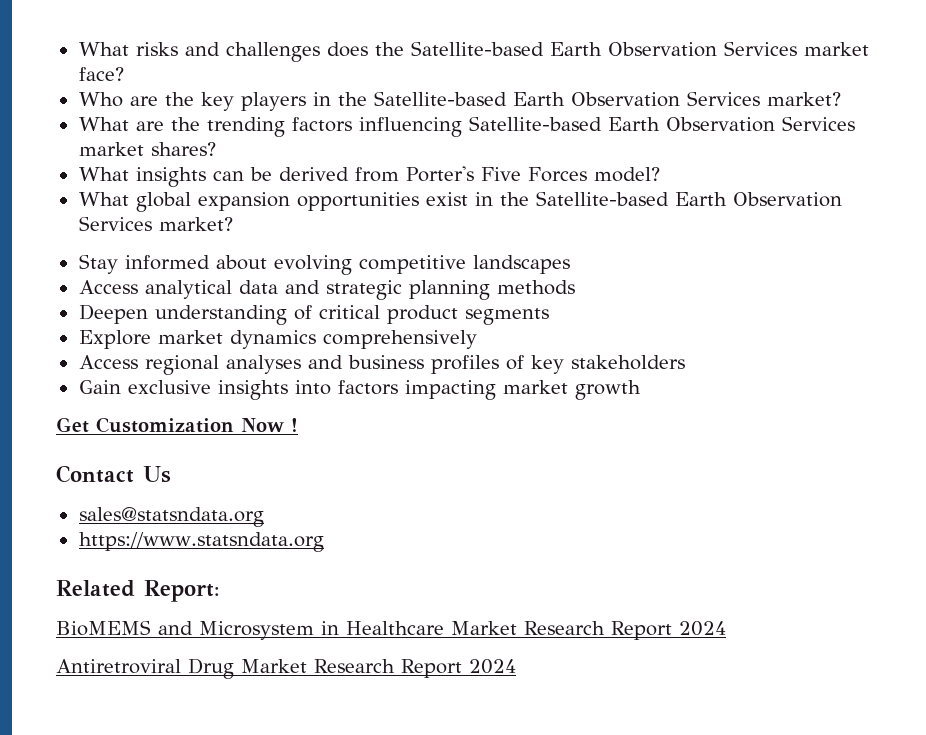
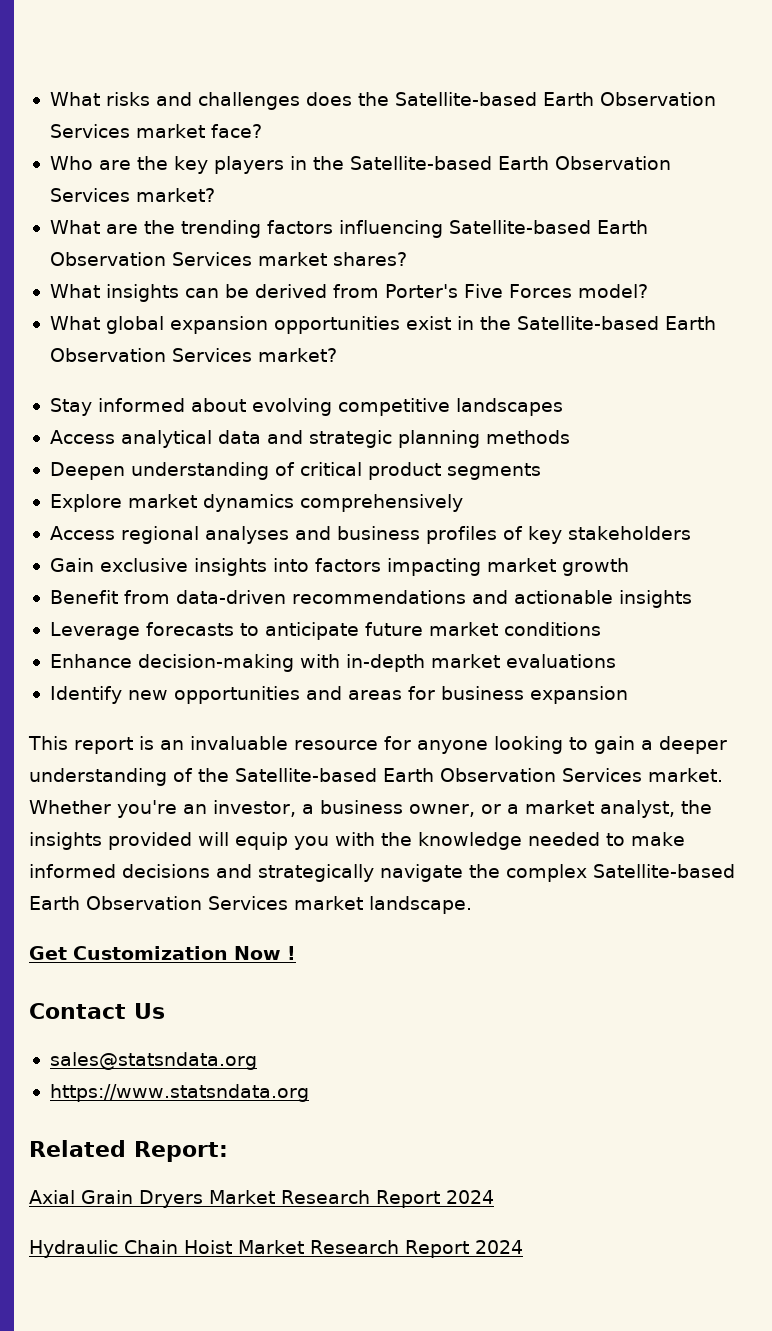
+ Benefit from data-driven recommendations and actionable insights
+ Leverage forecasts to anticipate future market conditions
+ Enhance decision-making with in-depth market evaluations
+ Identify new opportunities and areas for business expansion
+ This report is an invaluable resource for anyone looking to gain a deeper understanding of the Satellite-based Earth Observation Services market. Whether you're an investor, a business owner, or a market analyst, the insights provided will equip you with the knowledge needed to make informed decisions and strategically navigate the complex Satellite-based Earth Observation Services market landscape.
- BioMEMS and Microsystem in Healthcare Market Research Report 2024
+ Axial Grain Dryers Market Research Report 2024
- Antiretroviral Drug Market Research Report 2024
+ Hydraulic Chain Hoist Market Research Report 2024

